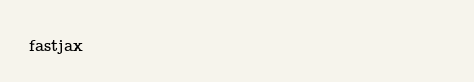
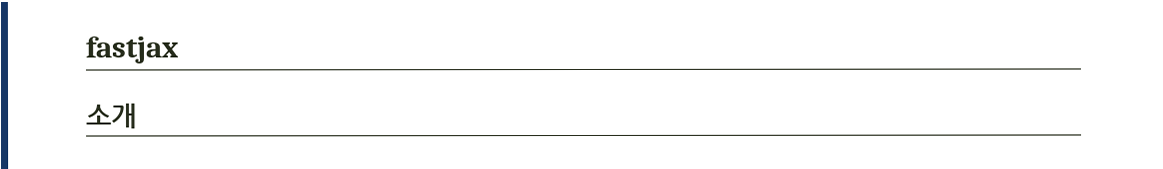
+ 소개

